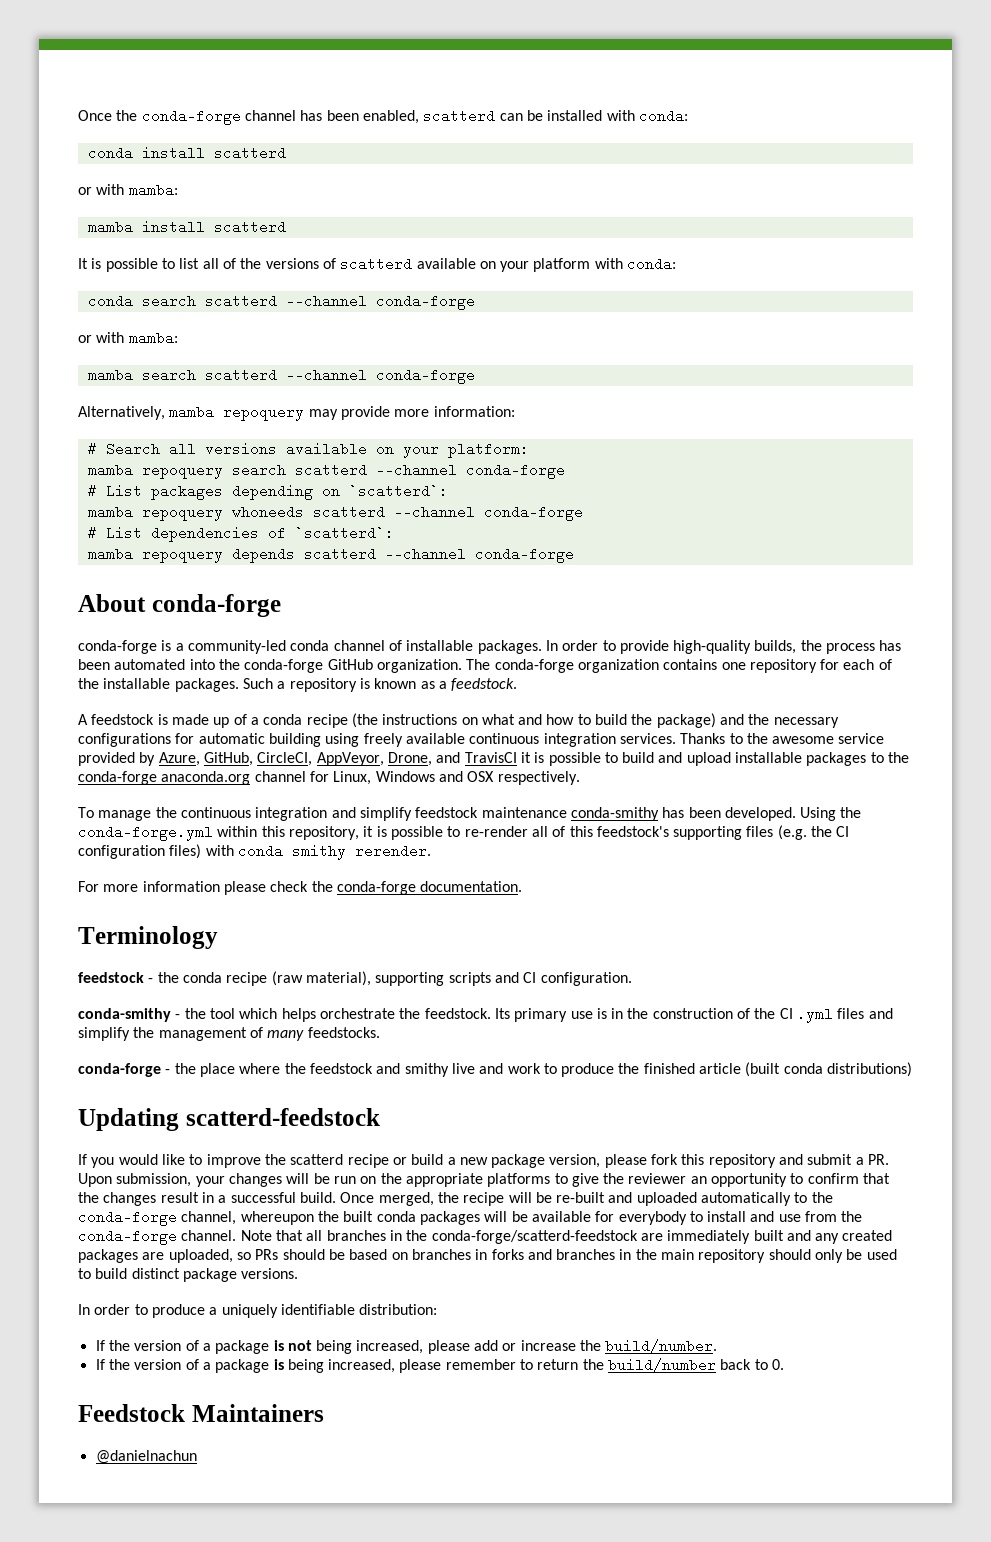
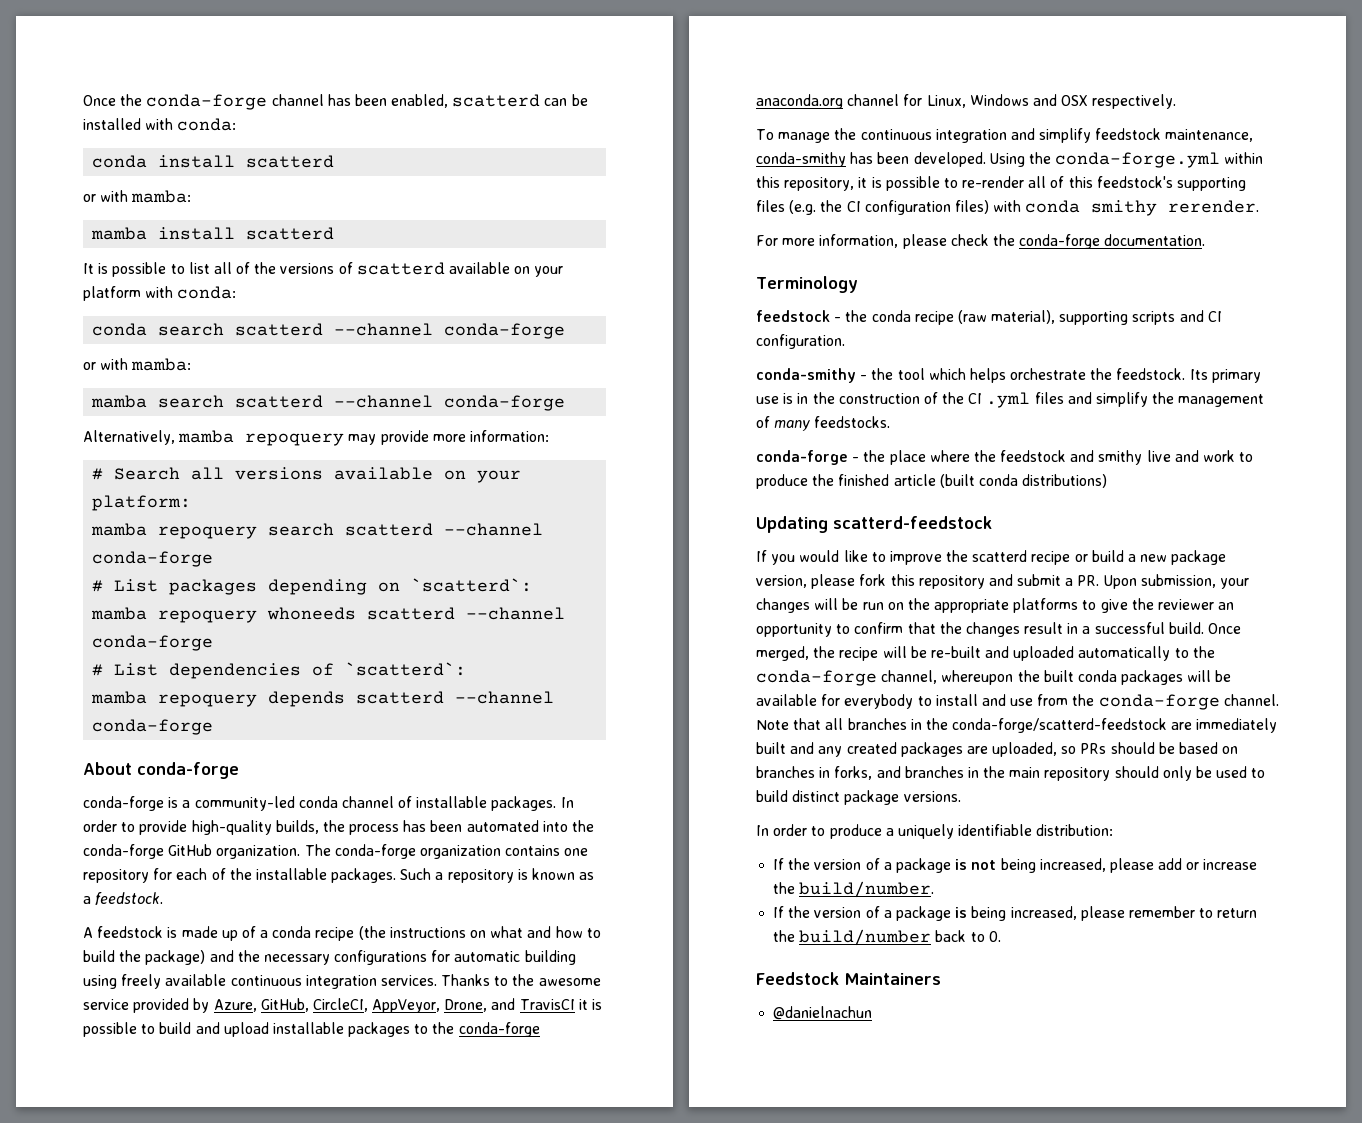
- To manage the continuous integration and simplify feedstock maintenance conda-smithy has been developed.
+ To manage the continuous integration and simplify feedstock maintenance, conda-smithy has been developed.
- For more information please check the conda-forge documentation.
+ For more information, please check the conda-forge documentation.
- Note that all branches in the conda-forge/scatterd-feedstock are immediately built and any created packages are uploaded, so PRs should be based on branches in forks and branches in the main repository should only be used to build distinct package versions.
+ Note that all branches in the conda-forge/scatterd-feedstock are immediately built and any created packages are uploaded, so PRs should be based on branches in forks, and branches in the main repository should only be used to build distinct package versions.

